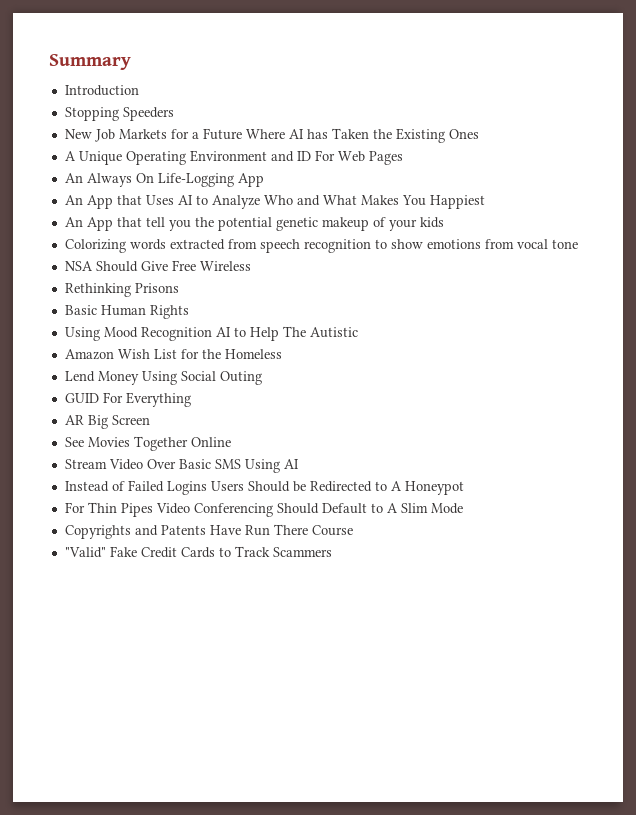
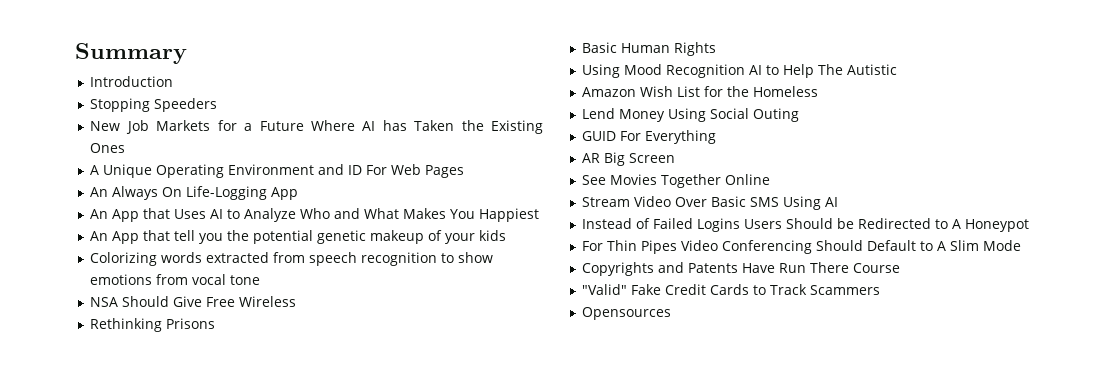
+ Opensources

